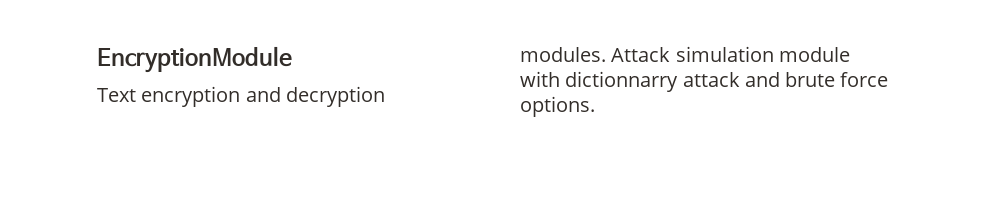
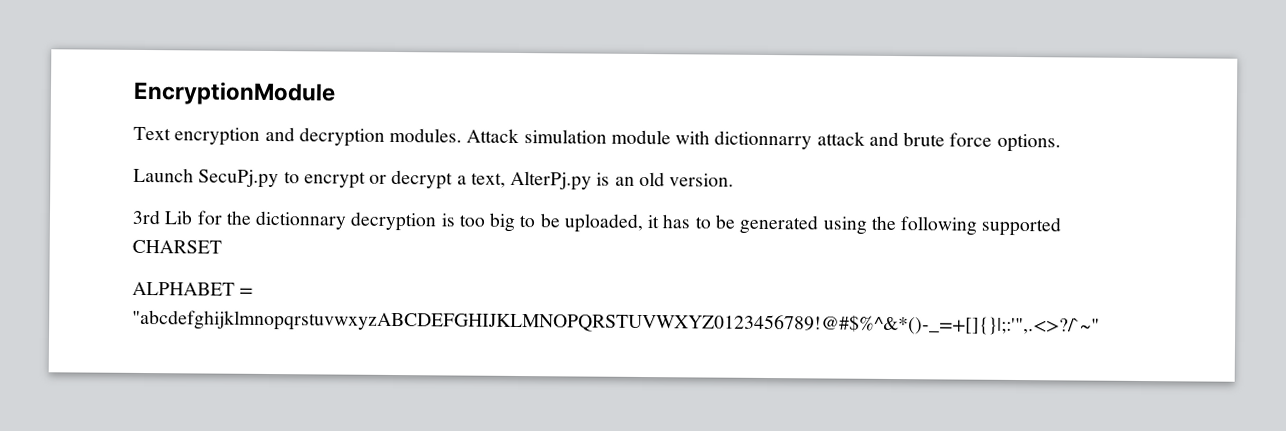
+ Launch SecuPj.py to encrypt or decrypt a text, AlterPj.py is an old version.
+ 3rd Lib for the dictionnary decryption is too big to be uploaded, it has to be generated using the following supported CHARSET
+ ALPHABET = "abcdefghijklmnopqrstuvwxyzABCDEFGHIJKLMNOPQRSTUVWXYZ0123456789!@#$%^&*()-_=+[]{}|;:'",.<>?/`~"

